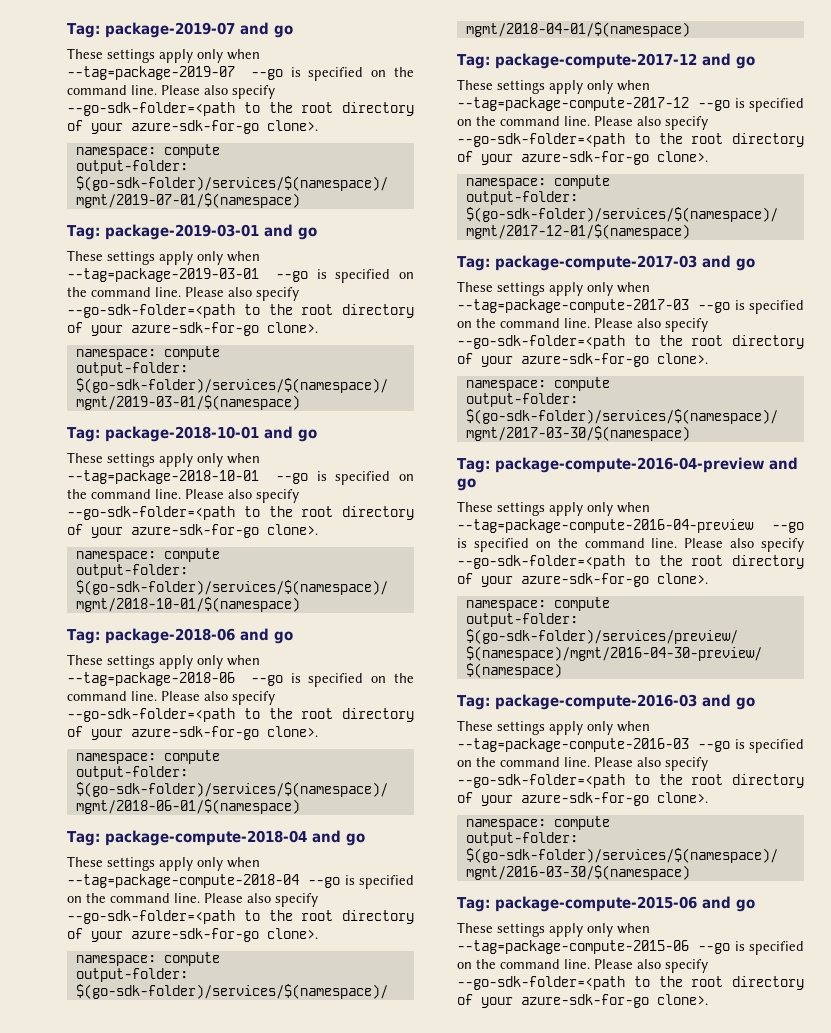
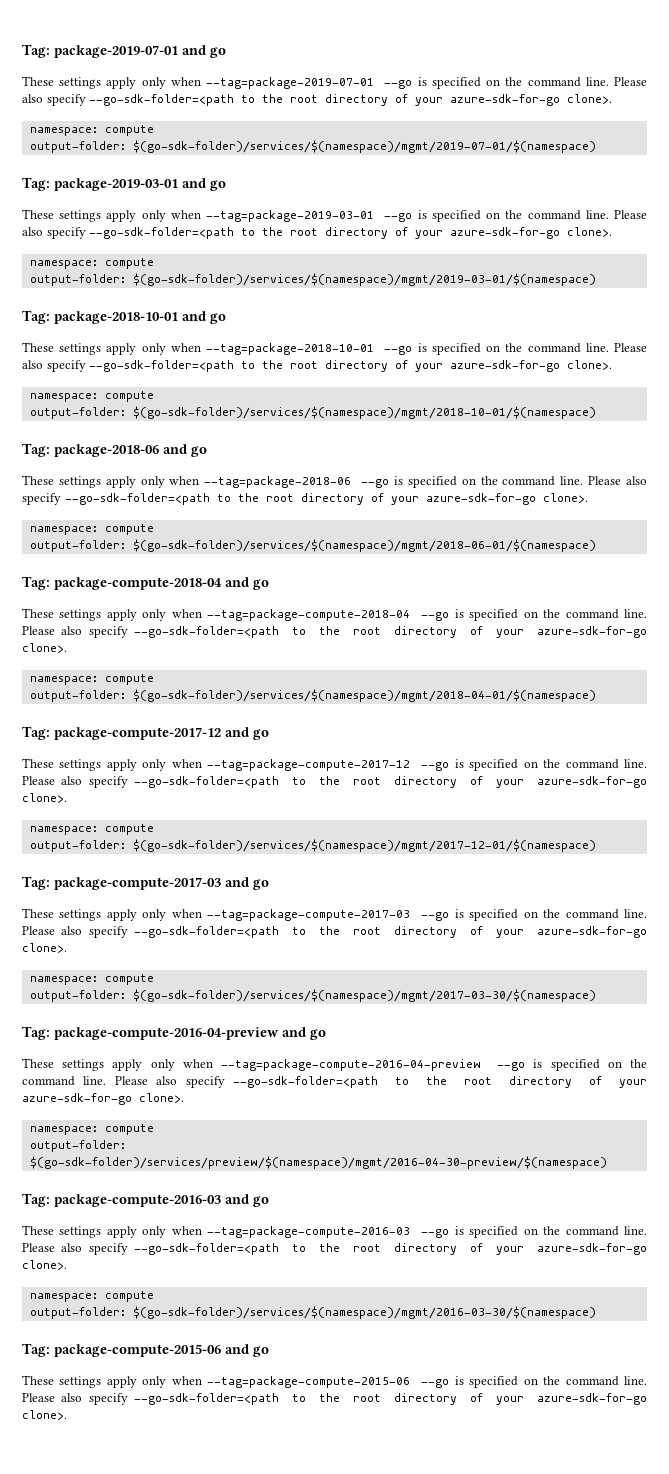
- Tag: package-2019-07 and go
- These settings apply only when --tag=package-2019-07 --go is specified on the command line.
+ Tag: package-2019-07-01 and go
+ These settings apply only when --tag=package-2019-07-01 --go is specified on the command line.

